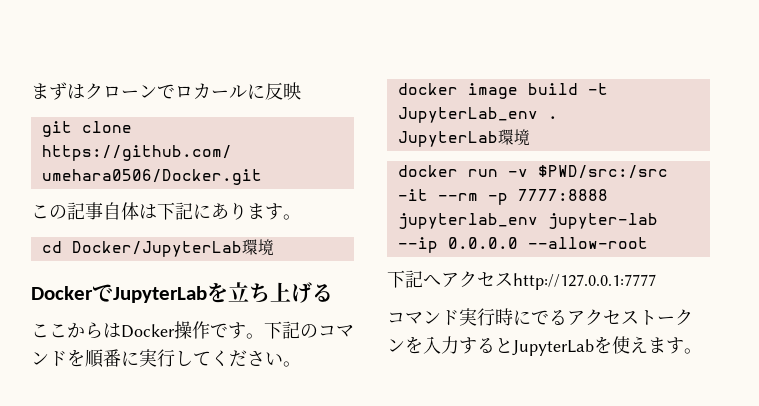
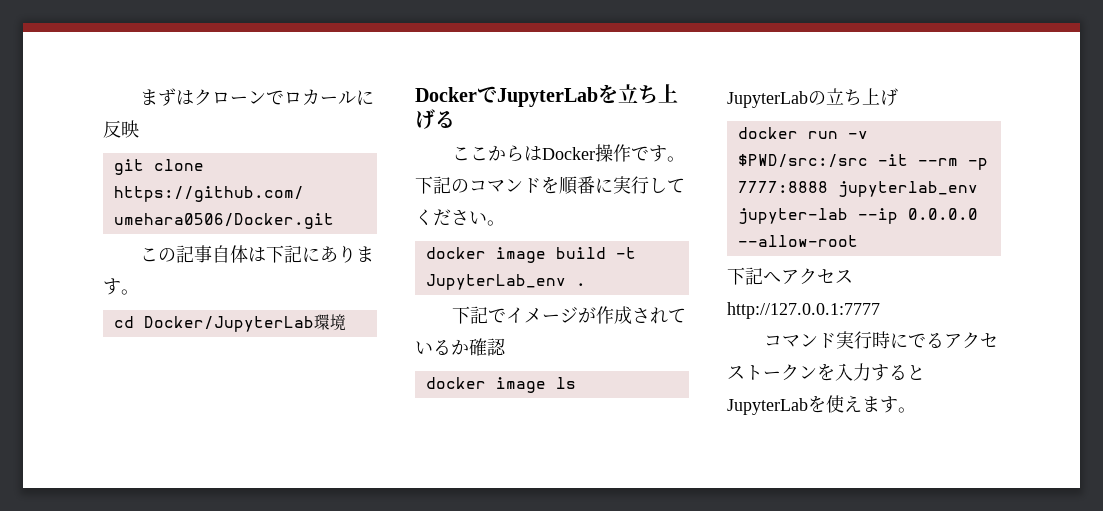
- JupyterLab環境
+ 下記でイメージが作成されているか確認
+ docker image ls
+ JupyterLabの立ち上げ

